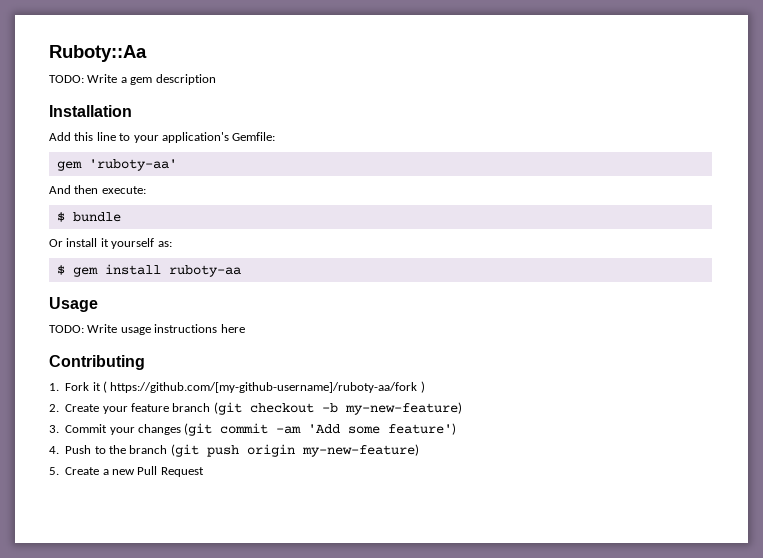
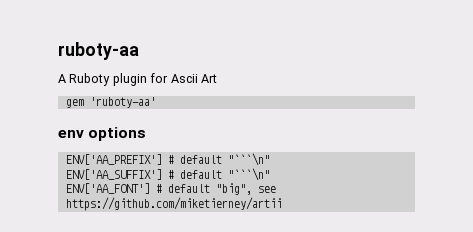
- Ruboty::Aa
- TODO: Write a gem description
- Installation
- Add this line to your application's Gemfile:
+ ruboty-aa
+ A Ruboty plugin for Ascii Art
  gem 'ruboty-aa'
- And then execute:
- $ bundle
- Or install it yourself as:
- $ gem install ruboty-aa
- Usage
- TODO: Write usage instructions here
- Contributing
- 1. Fork it ( https://github.com/[my-github-username]/ruboty-aa/fork )
- 2. Create your feature branch (git checkout -b my-new-feature)
- 3. Commit your changes (git commit -am 'Add some feature')
- 4. Push to the branch (git push origin my-new-feature)
- 5. Create a new Pull Request
+ env options
+ ENV['AA_PREFIX'] # default "```\n"
+ ENV['AA_SUFFIX'] # default "```\n"
+ ENV['AA_FONT'] # default "big", see https://github.com/miketierney/artii

